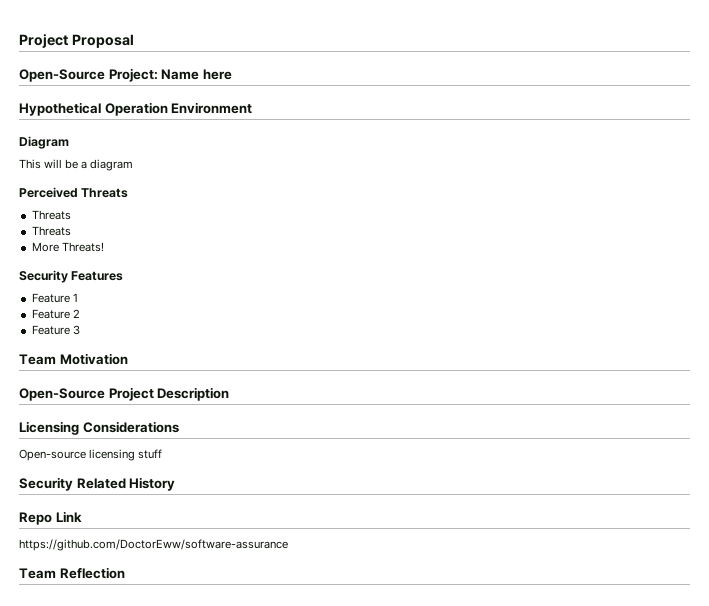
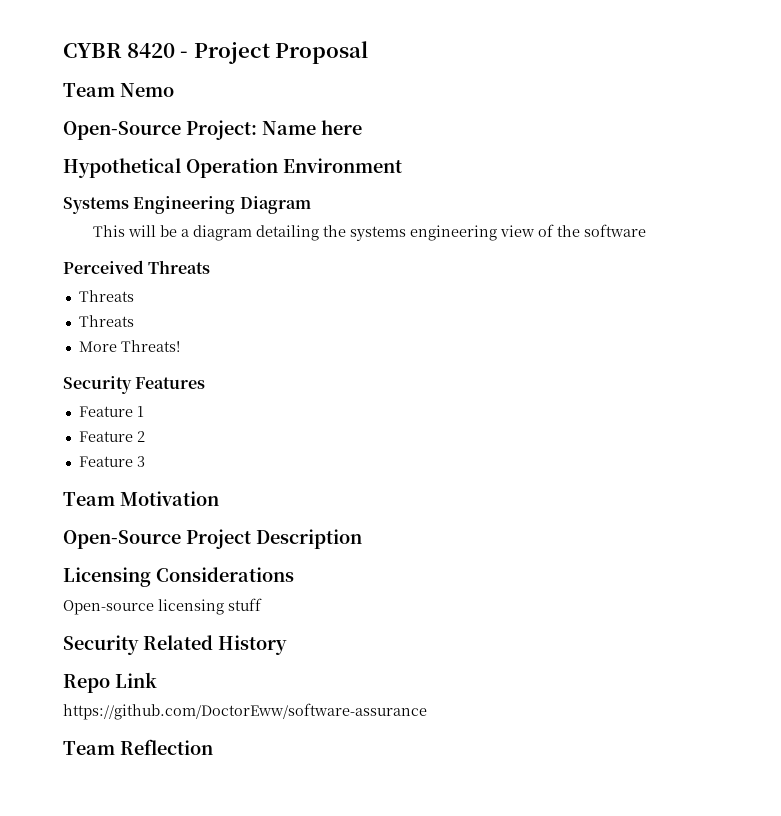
- Project Proposal
+ CYBR 8420 - Project Proposal
+ Team Nemo
- Diagram
+ Systems Engineering Diagram
- This will be a diagram
+ This will be a diagram detailing the systems engineering view of the software

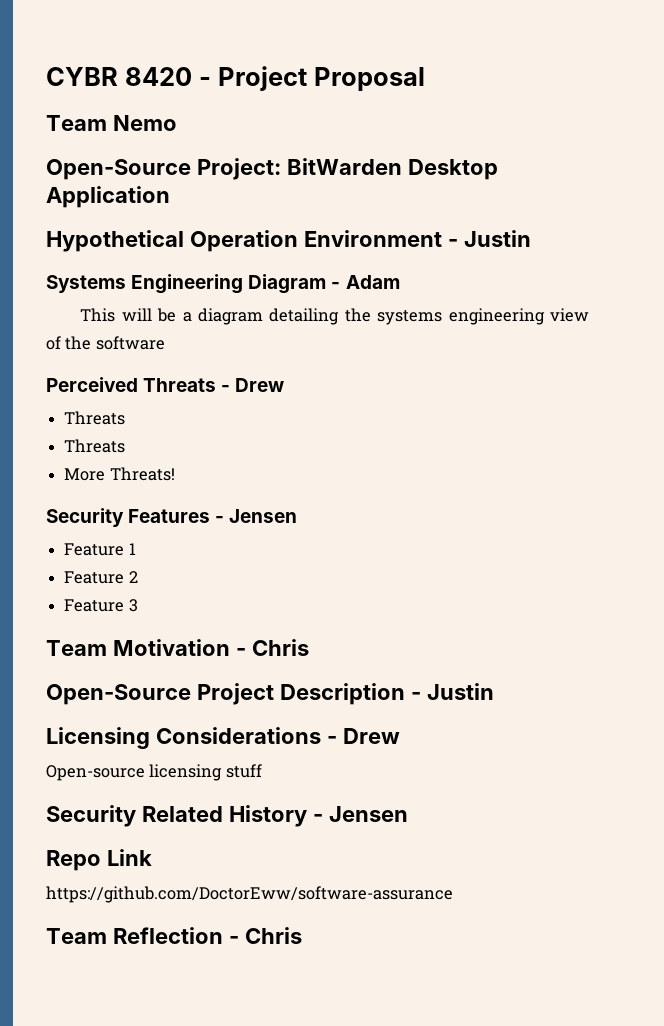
- Open-Source Project: Name here
+ Open-Source Project: BitWarden Desktop Application
- Hypothetical Operation Environment
+ Hypothetical Operation Environment - Justin
- Systems Engineering Diagram
+ Systems Engineering Diagram - Adam
- Perceived Threats
+ Perceived Threats - Drew
- Security Features
+ Security Features - Jensen
- Team Motivation
+ Team Motivation - Chris
- Open-Source Project Description
+ Open-Source Project Description - Justin
- Licensing Considerations
+ Licensing Considerations - Drew
- Security Related History
+ Security Related History - Jensen
- Team Reflection
+ Team Reflection - Chris

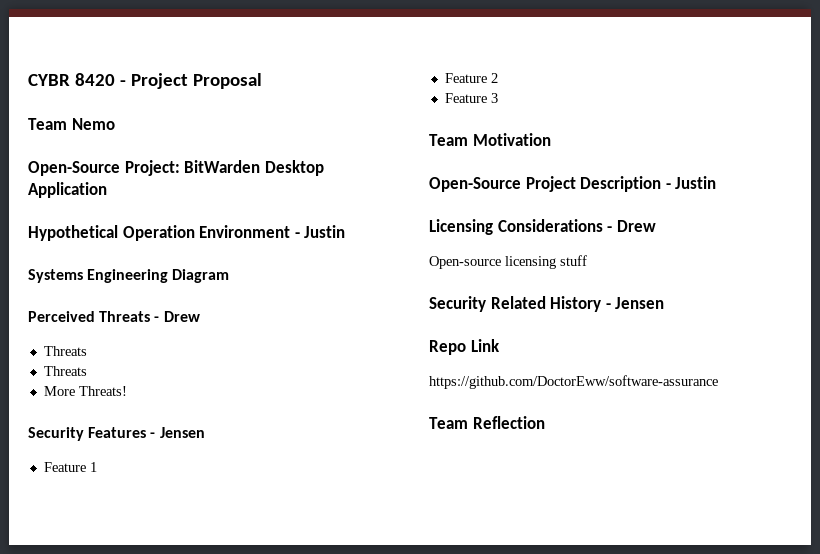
- Systems Engineering Diagram - Adam
- This will be a diagram detailing the systems engineering view of the software
+ Systems Engineering Diagram
- Team Motivation - Chris
+ Team Motivation
- Team Reflection - Chris
+ Team Reflection

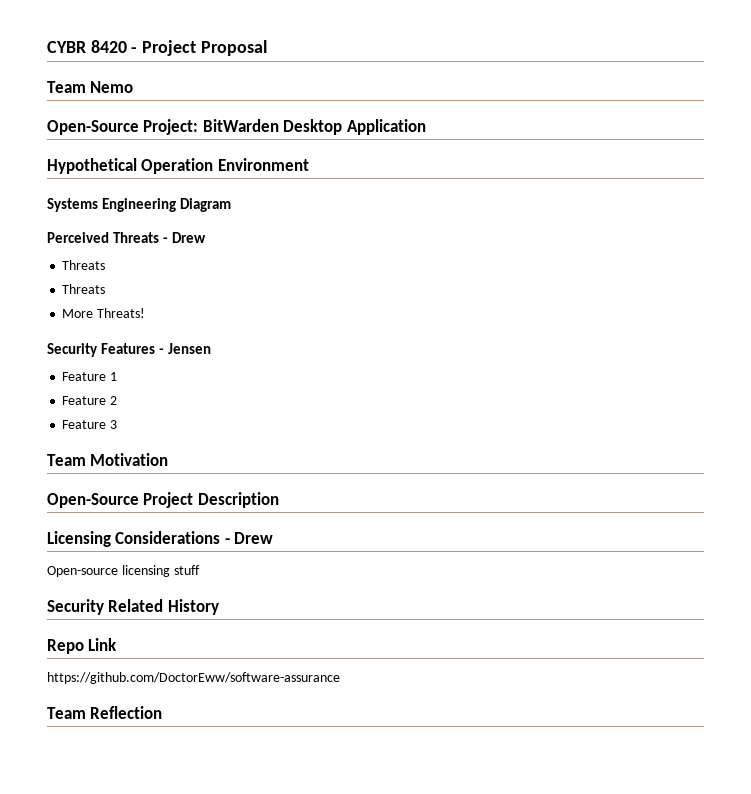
- Hypothetical Operation Environment - Justin
+ Hypothetical Operation Environment
- Open-Source Project Description - Justin
+ Open-Source Project Description
- Security Related History - Jensen
+ Security Related History

